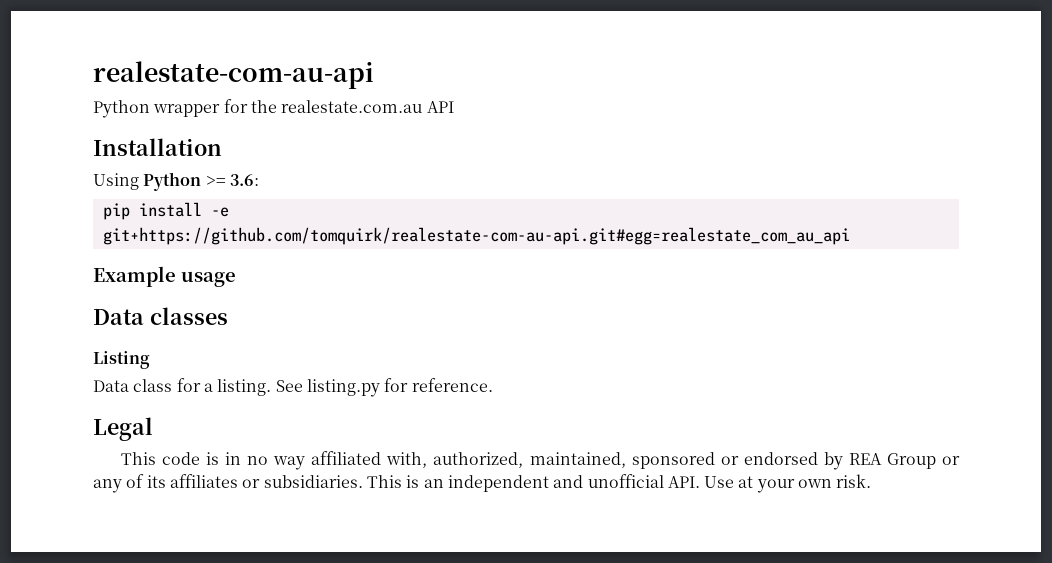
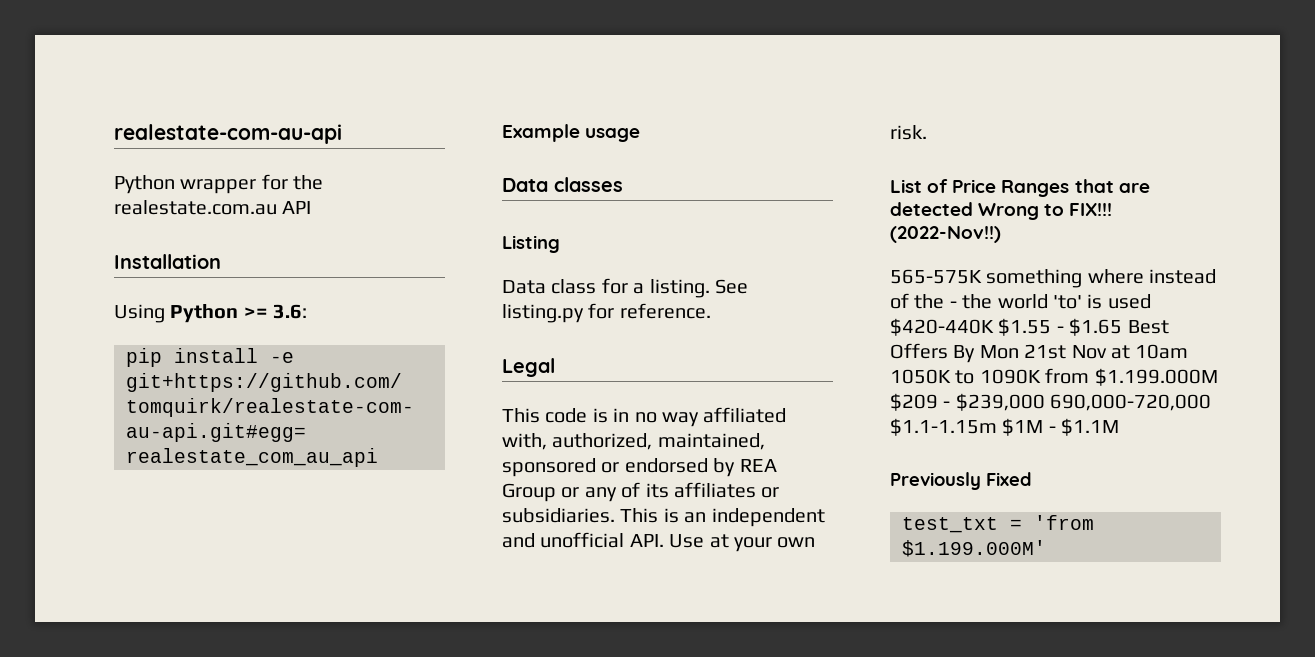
+ List of Price Ranges that are detected Wrong to FIX!!! (2022-Nov!!)
+ 565-575K something where instead of the - the world 'to' is used $420-440K $1.55 - $1.65 Best Offers By Mon 21st Nov at 10am 1050K to 1090K from $1.199.000M $209 - $239,000 690,000-720,000 $1.1-1.15m $1M - $1.1M
+ Previously Fixed
+ test_txt = 'from $1.199.000M'

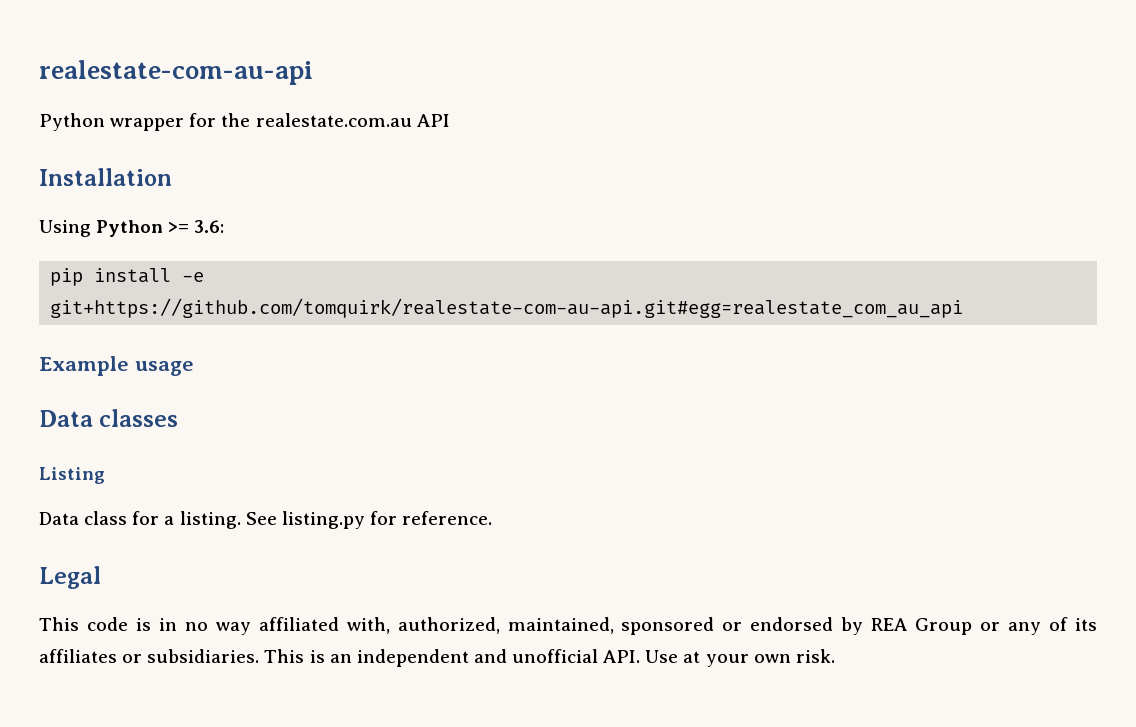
- List of Price Ranges that are detected Wrong to FIX!!! (2022-Nov!!)
- 565-575K something where instead of the - the world 'to' is used $420-440K $1.55 - $1.65 Best Offers By Mon 21st Nov at 10am 1050K to 1090K from $1.199.000M $209 - $239,000 690,000-720,000 $1.1-1.15m $1M - $1.1M
- Previously Fixed
- test_txt = 'from $1.199.000M'

